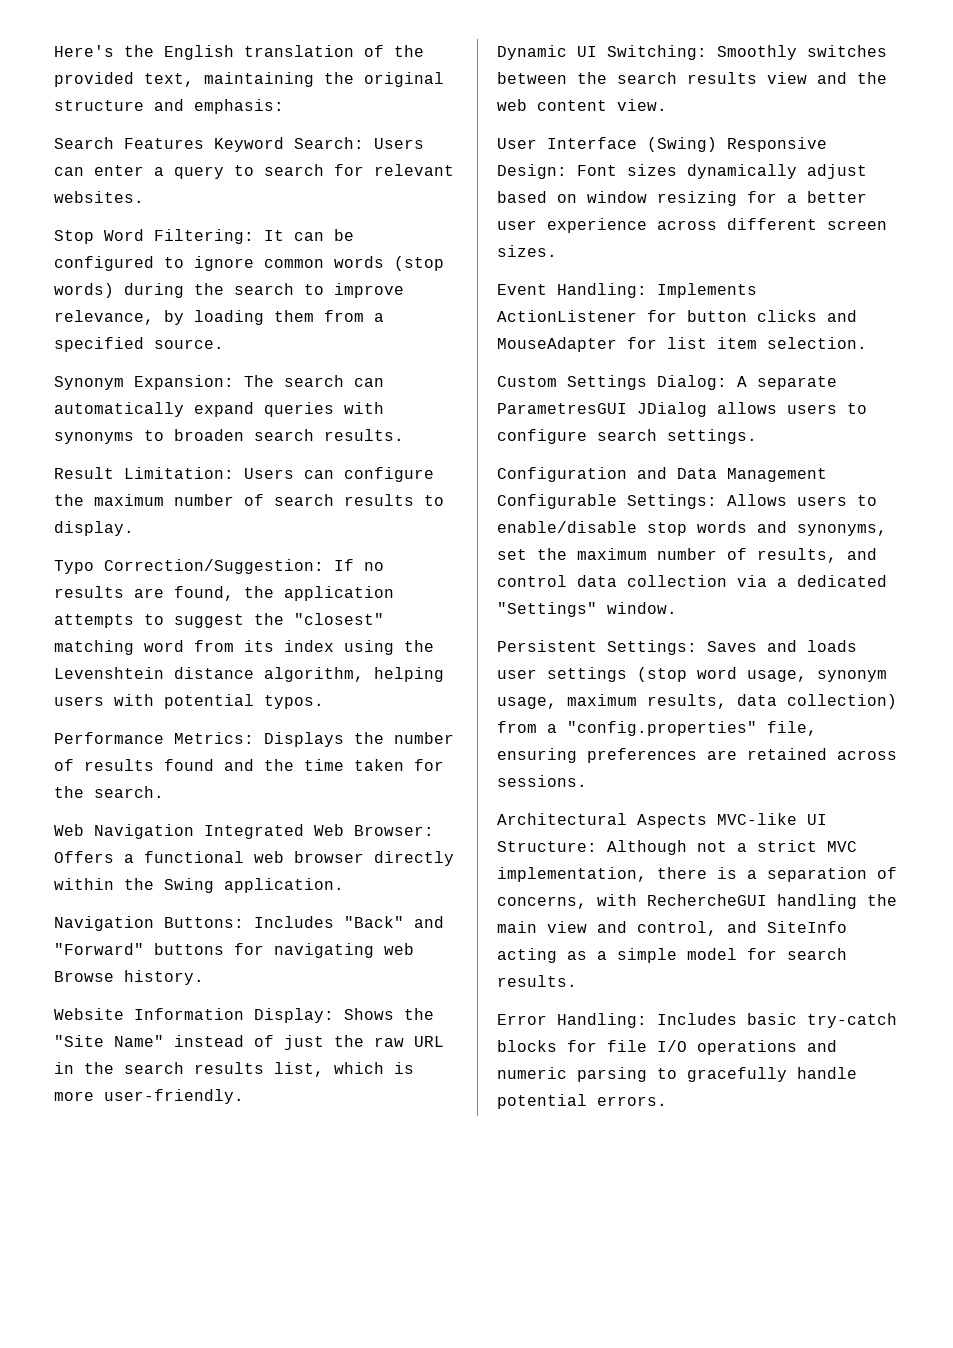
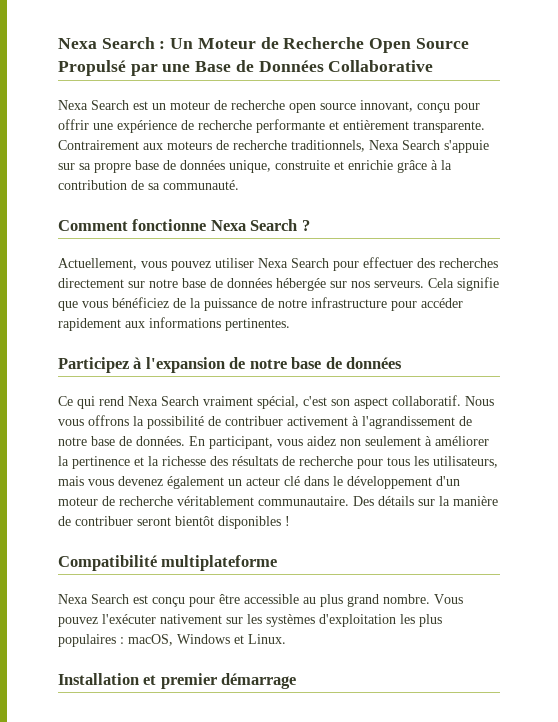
- Here's the English translation of the provided text, maintaining the original structure and emphasis:
- Search Features Keyword Search: Users can enter a query to search for relevant websites.
- Stop Word Filtering: It can be configured to ignore common words (stop words) during the search to improve relevance, by loading them from a specified source.
- Synonym Expansion: The search can automatically expand queries with synonyms to broaden search results.
- Result Limitation: Users can configure the maximum number of search results to display.
- Typo Correction/Suggestion: If no results are found, the application attempts to suggest the "closest" matching word from its index using the Levenshtein distance algorithm, helping users with potential typos.
- Performance Metrics: Displays the number of results found and the time taken for the search.
- Web Navigation Integrated Web Browser: Offers a functional web browser directly within the Swing application.
- Navigation Buttons: Includes "Back" and "Forward" buttons for navigating web Browse history.
- Website Information Display: Shows the "Site Name" instead of just the raw URL in the search results list, which is more user-friendly.
- Dynamic UI Switching: Smoothly switches between the search results view and the web content view.
- User Interface (Swing) Responsive Design: Font sizes dynamically adjust based on window resizing for a better user experience across different screen sizes.
- Event Handling: Implements ActionListener for button clicks and MouseAdapter for list item selection.
- Custom Settings Dialog: A separate ParametresGUI JDialog allows users to configure search settings.
- Configuration and Data Management Configurable Settings: Allows users to enable/disable stop words and synonyms, set the maximum number of results, and control data collection via a dedicated "Settings" window.
- Persistent Settings: Saves and loads user settings (stop word usage, synonym usage, maximum results, data collection) from a "config.properties" file, ensuring preferences are retained across sessions.
- Architectural Aspects MVC-like UI Structure: Although not a strict MVC implementation, there is a separation of concerns, with RechercheGUI handling the main view and control, and SiteInfo acting as a simple model for search results.
- Error Handling: Includes basic try-catch blocks for file I/O operations and numeric parsing to gracefully handle potential errors.
+ Nexa Search : Un Moteur de Recherche Open Source Propulsé par une Base de Données Collaborative
+ Nexa Search est un moteur de recherche open source innovant, conçu pour offrir une expérience de recherche performante et entièrement transparente. Contrairement aux moteurs de recherche traditionnels, Nexa Search s'appuie sur sa propre base de données unique, construite et enrichie grâce à la contribution de sa communauté.
+ Comment fonctionne Nexa Search ?
+ Actuellement, vous pouvez utiliser Nexa Search pour effectuer des recherches directement sur notre base de données hébergée sur nos serveurs. Cela signifie que vous bénéficiez de la puissance de notre infrastructure pour accéder rapidement aux informations pertinentes.
+ Participez à l'expansion de notre base de données
+ Ce qui rend Nexa Search vraiment spécial, c'est son aspect collaboratif. Nous vous offrons la possibilité de contribuer activement à l'agrandissement de notre base de données. En participant, vous aidez non seulement à améliorer la pertinence et la richesse des résultats de recherche pour tous les utilisateurs, mais vous devenez également un acteur clé dans le développement d'un moteur de recherche véritablement communautaire. Des détails sur la manière de contribuer seront bientôt disponibles !
+ Compatibilité multiplateforme
+ Nexa Search est conçu pour être accessible au plus grand nombre. Vous pouvez l'exécuter nativement sur les systèmes d'exploitation les plus populaires : macOS, Windows et Linux.
+ Installation et premier démarrage

